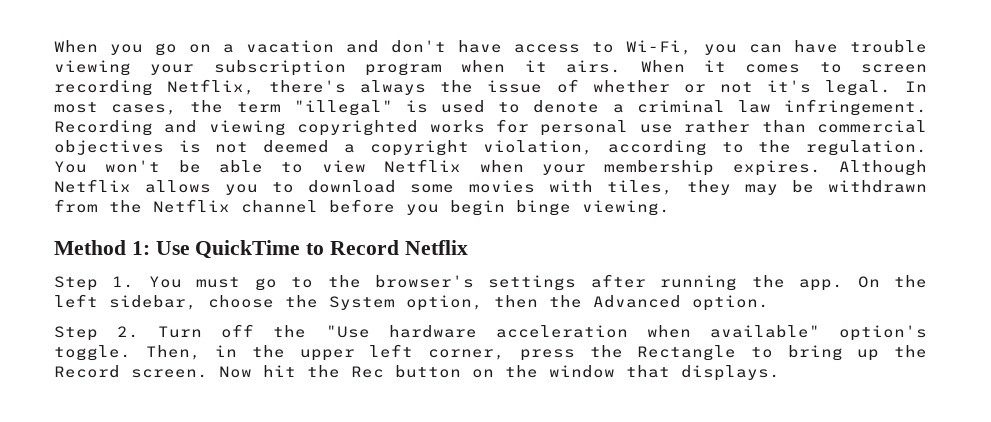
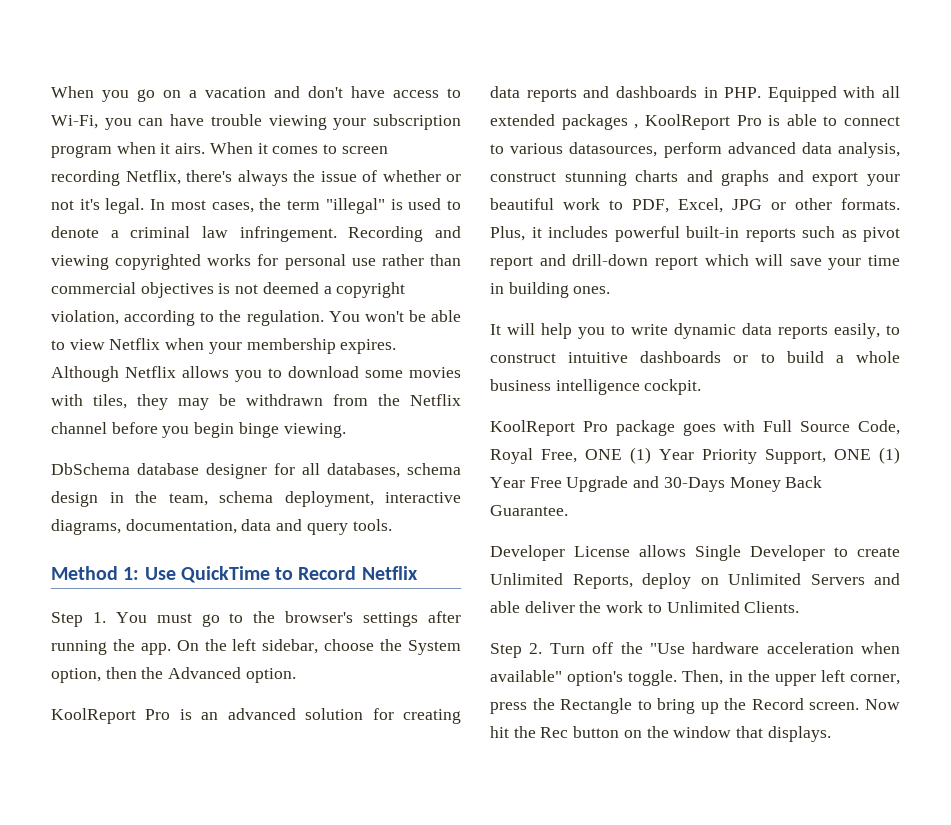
+ DbSchema database designer for all databases, schema design in the team, schema deployment, interactive diagrams, documentation, data and query tools.
+ KoolReport Pro is an advanced solution for creating data reports and dashboards in PHP. Equipped with all extended packages , KoolReport Pro is able to connect to various datasources, perform advanced data analysis, construct stunning charts and graphs and export your beautiful work to PDF, Excel, JPG or other formats. Plus, it includes powerful built-in reports such as pivot report and drill-down report which will save your time in building ones.
+ It will help you to write dynamic data reports easily, to construct intuitive dashboards or to build a whole business intelligence cockpit.
+ KoolReport Pro package goes with Full Source Code, Royal Free, ONE (1) Year Priority Support, ONE (1) Year Free Upgrade and 30-Days Money Back Guarantee.
+ Developer License allows Single Developer to create Unlimited Reports, deploy on Unlimited Servers and able deliver the work to Unlimited Clients.

